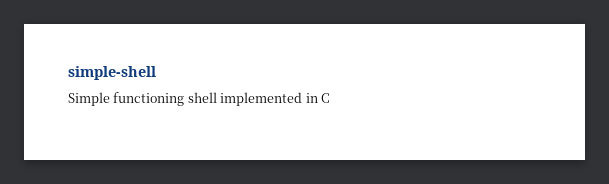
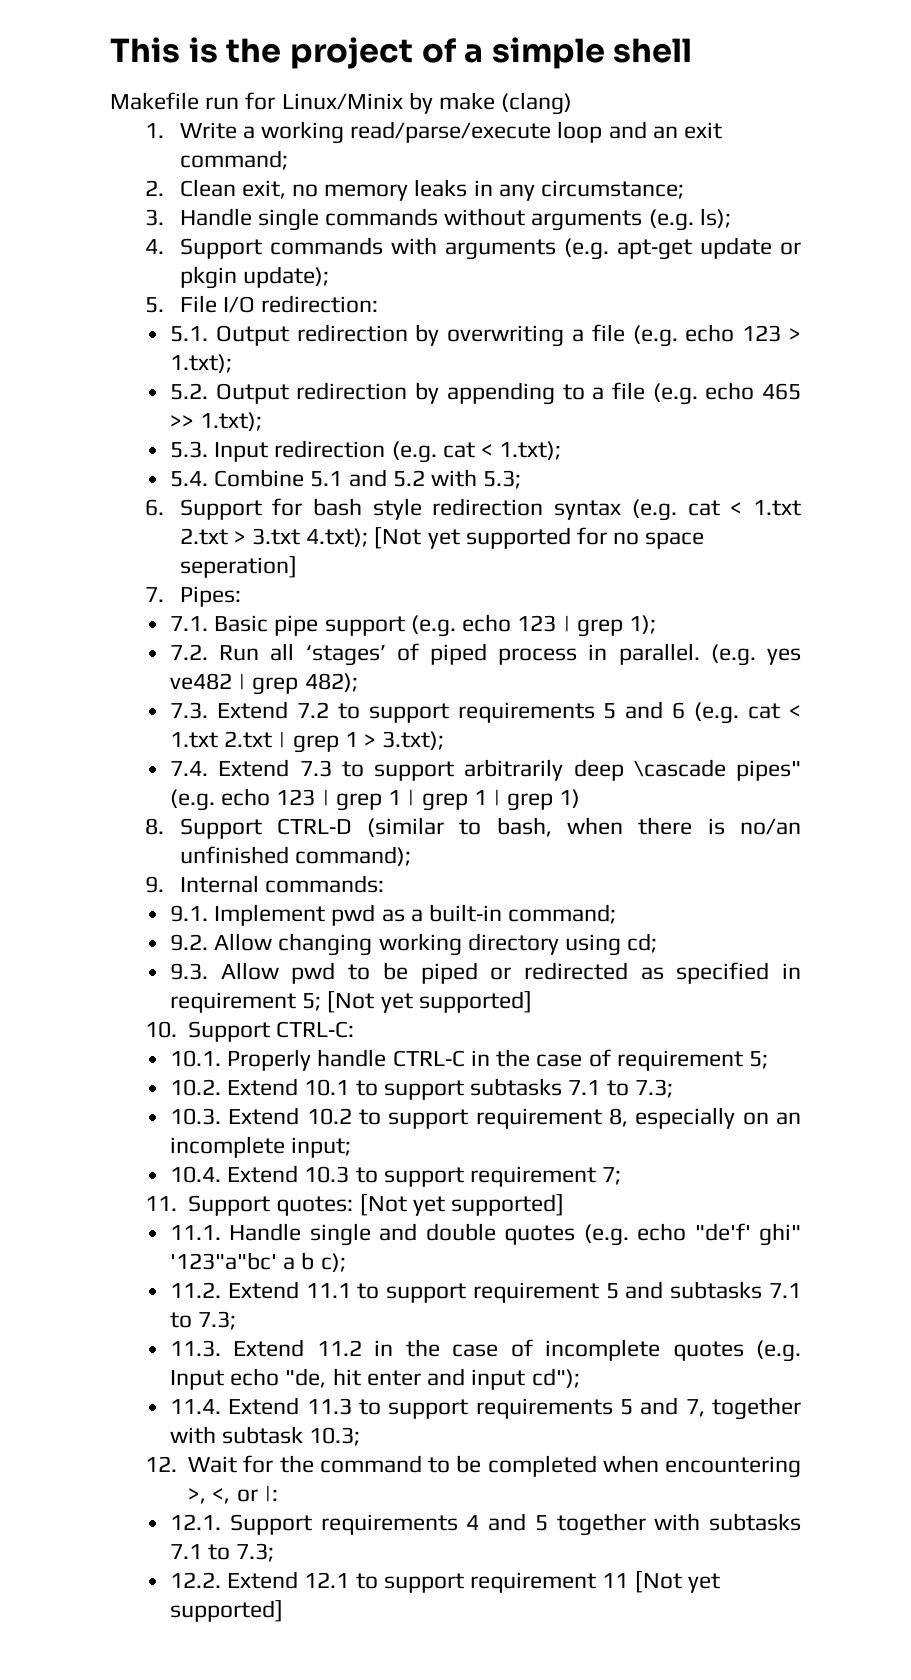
- simple-shell
- Simple functioning shell implemented in C
+ This is the project of a simple shell
+ Makefile run for Linux/Minix by make (clang)
+ 1. Write a working read/parse/execute loop and an exit command;
+ 2. Clean exit, no memory leaks in any circumstance;
+ 3. Handle single commands without arguments (e.g. ls);
+ 4. Support commands with arguments (e.g. apt‐get update or pkgin update);
+ 5. File I/O redirection:
+ 5.1. Output redirection by overwriting a file (e.g. echo 123 > 1.txt);
+ 5.2. Output redirection by appending to a file (e.g. echo 465 >> 1.txt);
+ 5.3. Input redirection (e.g. cat < 1.txt);
+ 5.4. Combine 5.1 and 5.2 with 5.3;
+ 6. Support for bash style redirection syntax (e.g. cat < 1.txt 2.txt > 3.txt 4.txt); [Not yet supported for no space seperation]
+ 7. Pipes:
+ 7.1. Basic pipe support (e.g. echo 123 | grep 1);
+ 7.2. Run all ‘stages’ of piped process in parallel. (e.g. yes ve482 | grep 482);
+ 7.3. Extend 7.2 to support requirements 5 and 6 (e.g. cat < 1.txt 2.txt | grep 1 > 3.txt);
+ 7.4. Extend 7.3 to support arbitrarily deep \cascade pipes" (e.g. echo 123 | grep 1 | grep 1 | grep 1)
+ 8. Support CTRL‐D (similar to bash, when there is no/an unfinished command);
+ 9. Internal commands:
+ 9.1. Implement pwd as a built‐in command;
+ 9.2. Allow changing working directory using cd;
+ 9.3. Allow pwd to be piped or redirected as specified in requirement 5; [Not yet supported]
+ 10. Support CTRL‐C:
+ 10.1. Properly handle CTRL‐C in the case of requirement 5;
+ 10.2. Extend 10.1 to support subtasks 7.1 to 7.3;
+ 10.3. Extend 10.2 to support requirement 8, especially on an incomplete input;
+ 10.4. Extend 10.3 to support requirement 7;
+ 11. Support quotes: [Not yet supported]
+ 11.1. Handle single and double quotes (e.g. echo "de'f' ghi" '123"a"bc' a b c);
+ 11.2. Extend 11.1 to support requirement 5 and subtasks 7.1 to 7.3;
+ 11.3. Extend 11.2 in the case of incomplete quotes (e.g. Input echo "de, hit enter and input cd");
+ 11.4. Extend 11.3 to support requirements 5 and 7, together with subtask 10.3;
+ 12. Wait for the command to be completed when encountering >, <, or |:
+ 12.1. Support requirements 4 and 5 together with subtasks 7.1 to 7.3;
+ 12.2. Extend 12.1 to support requirement 11 [Not yet supported]

